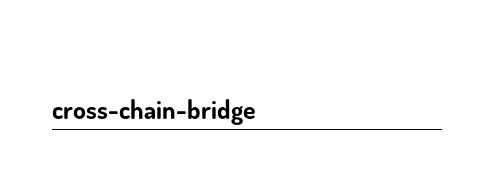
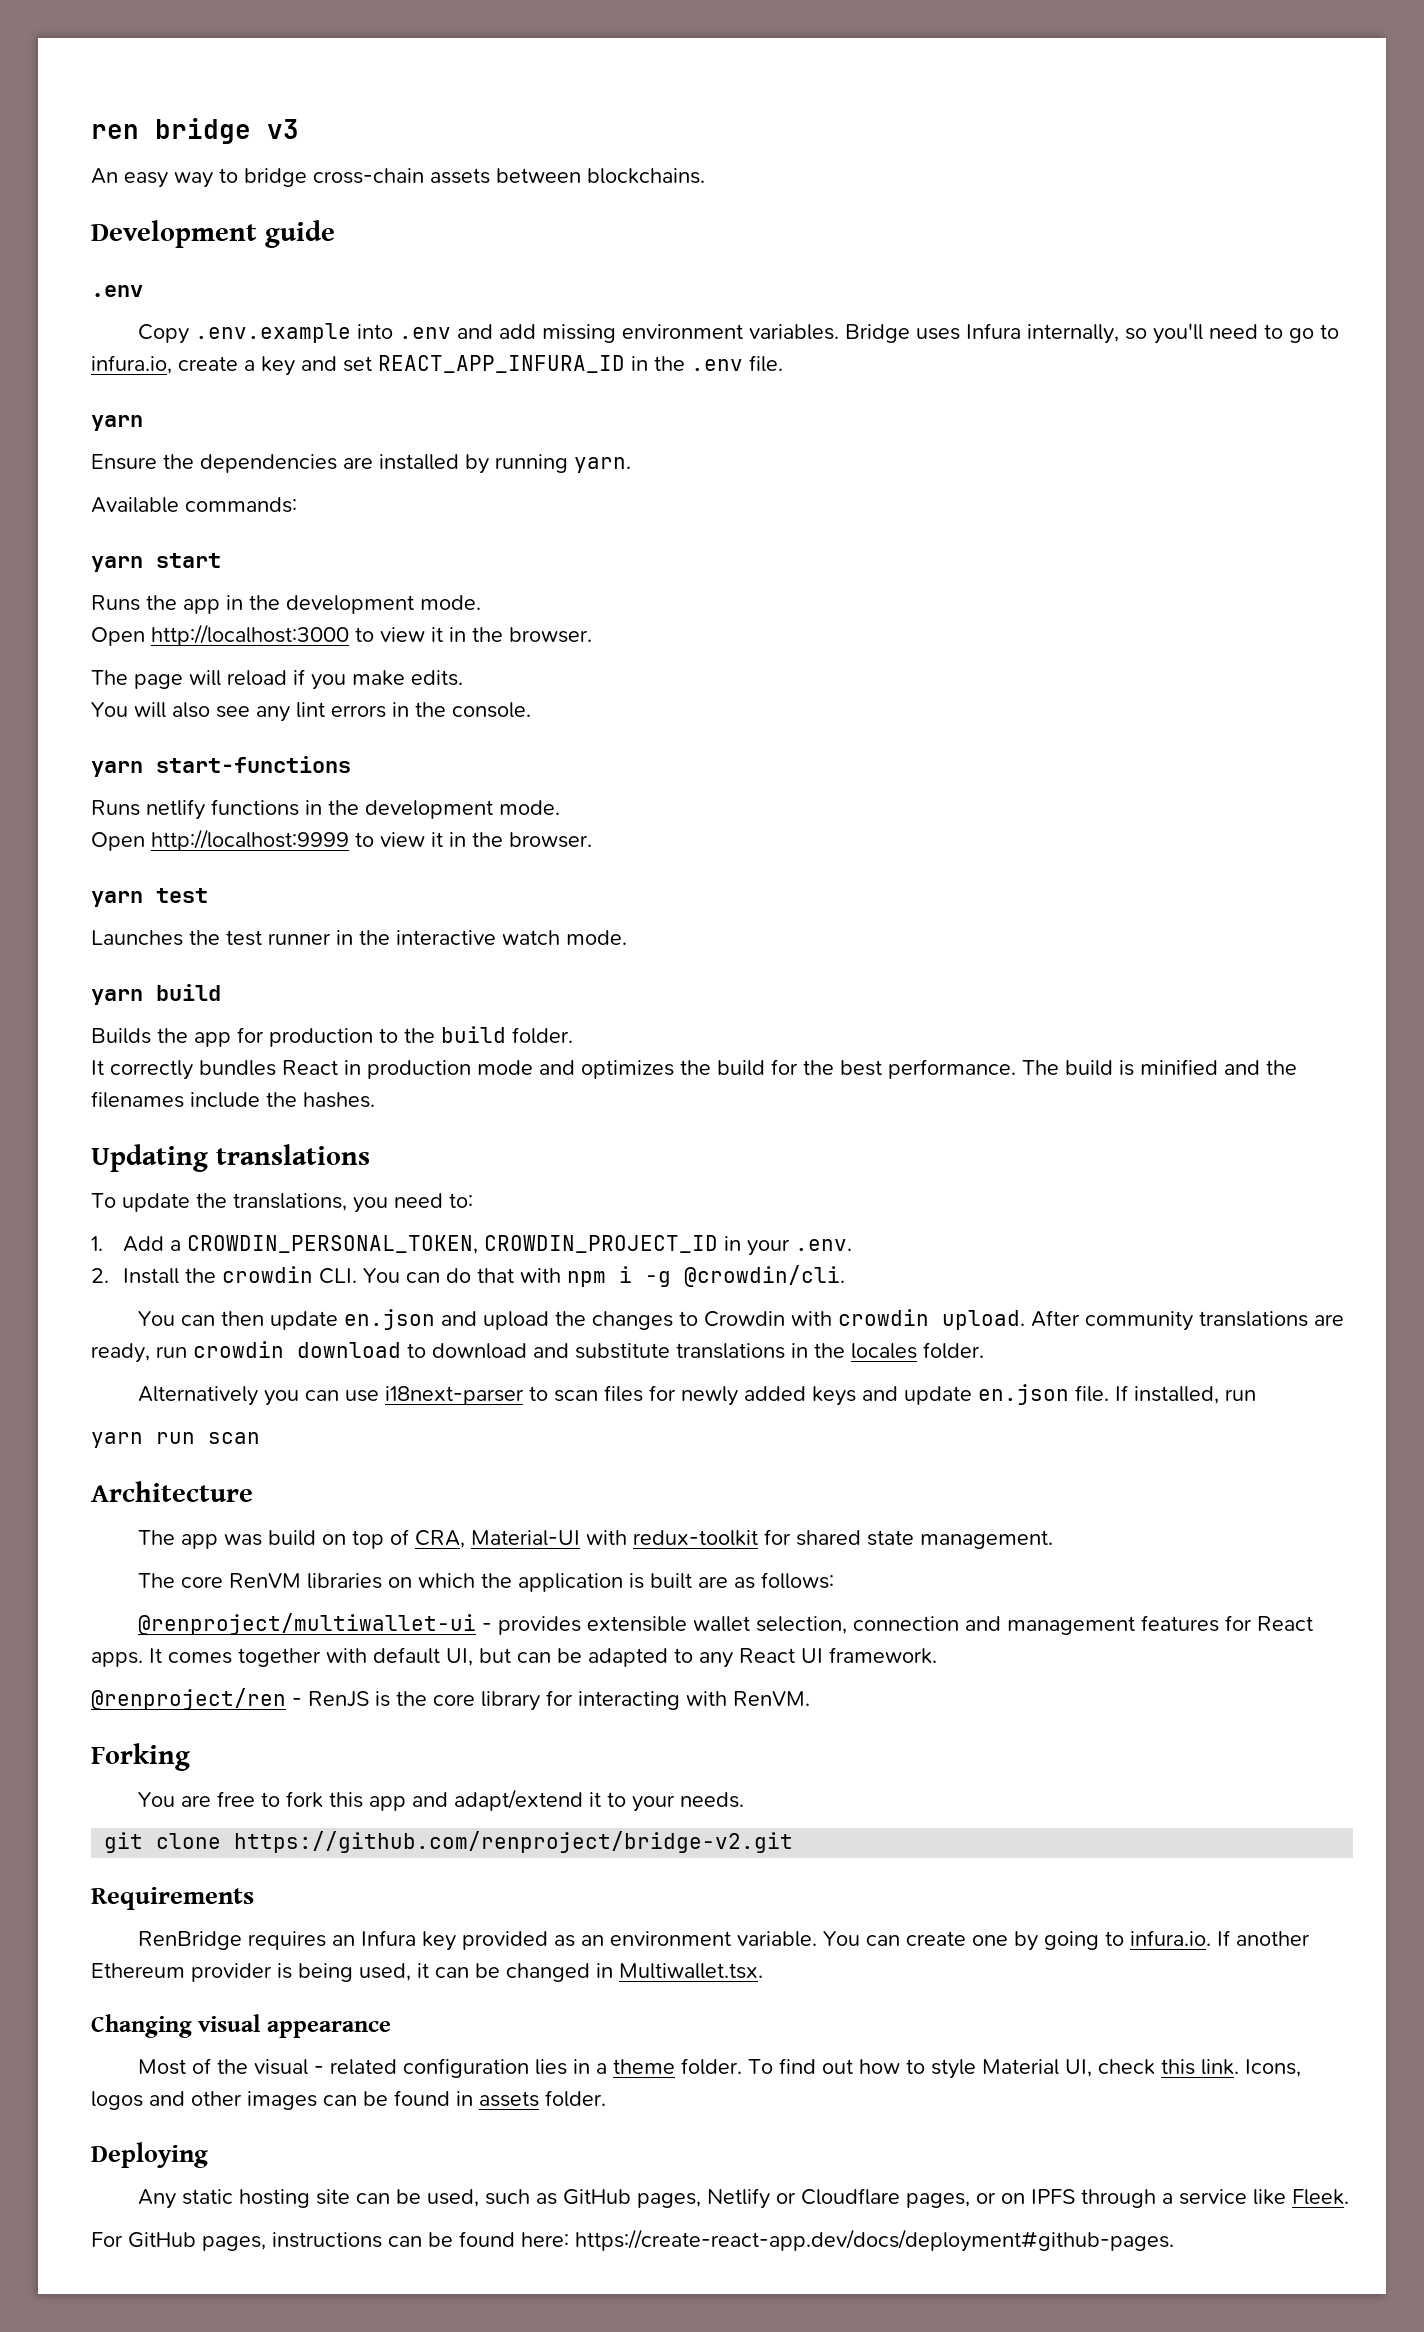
- cross-chain-bridge
+ ren bridge v3
+ An easy way to bridge cross-chain assets between blockchains.
+ Development guide
+ .env
+ Copy .env.example into .env and add missing environment variables. Bridge uses Infura internally, so you'll need to go to infura.io, create a key and set REACT_APP_INFURA_ID in the .env file.
+ yarn
+ Ensure the dependencies are installed by running yarn.
+ Available commands:
+ yarn start
+ Runs the app in the development mode.
+ Open http://localhost:3000 to view it in the browser.
+ The page will reload if you make edits.
+ You will also see any lint errors in the console.
+ yarn start-functions
+ Runs netlify functions in the development mode.
+ Open http://localhost:9999 to view it in the browser.
+ yarn test
+ Launches the test runner in the interactive watch mode.
+ yarn build
+ Builds the app for production to the build folder.
+ It correctly bundles React in production mode and optimizes the build for the best performance. The build is minified and the filenames include the hashes.
+ Updating translations
+ To update the translations, you need to:
+ 1. Add a CROWDIN_PERSONAL_TOKEN, CROWDIN_PROJECT_ID in your .env.
+ 2. Install the crowdin CLI. You can do that with npm i -g @crowdin/cli.
+ You can then update en.json and upload the changes to Crowdin with crowdin upload. After community translations are ready, run crowdin download to download and substitute translations in the locales folder.
+ Alternatively you can use i18next-parser to scan files for newly added keys and update en.json file. If installed, run
+ yarn run scan
+ Architecture
+ The app was build on top of CRA, Material-UI with redux-toolkit for shared state management.
+ The core RenVM libraries on which the application is built are as follows:
+ @renproject/multiwallet-ui - provides extensible wallet selection, connection and management features for React apps. It comes together with default UI, but can be adapted to any React UI framework.
+ @renproject/ren - RenJS is the core library for interacting with RenVM.
+ Forking
+ You are free to fork this app and adapt/extend it to your needs.
+ git clone https://github.com/renproject/bridge-v2.git
+ Requirements
+ RenBridge requires an Infura key provided as an environment variable. You can create one by going to infura.io. If another Ethereum provider is being used, it can be changed in Multiwallet.tsx.
+ Changing visual appearance
+ Most of the visual - related configuration lies in a theme folder. To find out how to style Material UI, check this link. Icons, logos and other images can be found in assets folder.
+ Deploying
+ Any static hosting site can be used, such as GitHub pages, Netlify or Cloudflare pages, or on IPFS through a service like Fleek.
+ For GitHub pages, instructions can be found here: https://create-react-app.dev/docs/deployment#github-pages.

